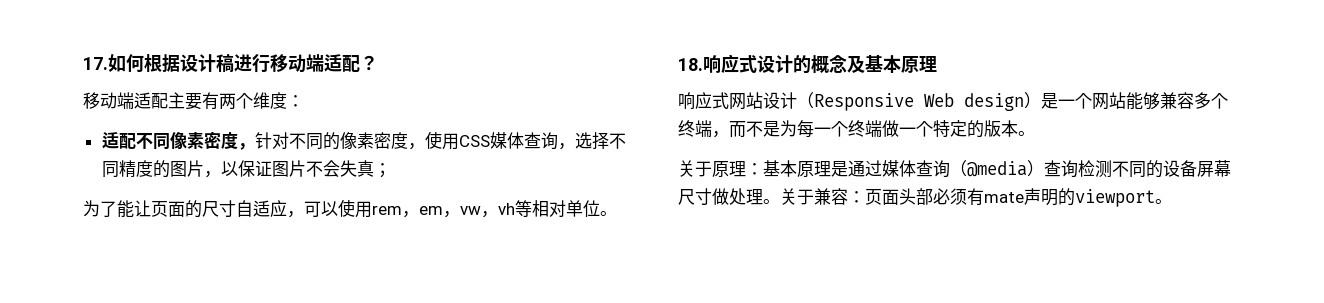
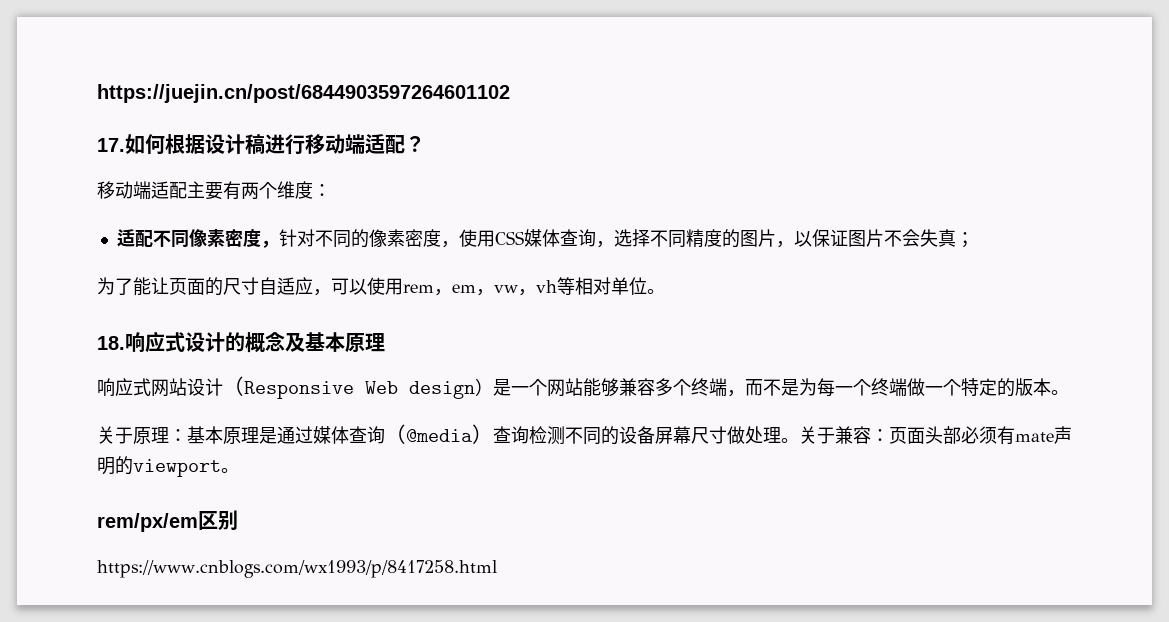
+ https://juejin.cn/post/6844903597264601102
+ rem/px/em区别
+ https://www.cnblogs.com/wx1993/p/8417258.html

